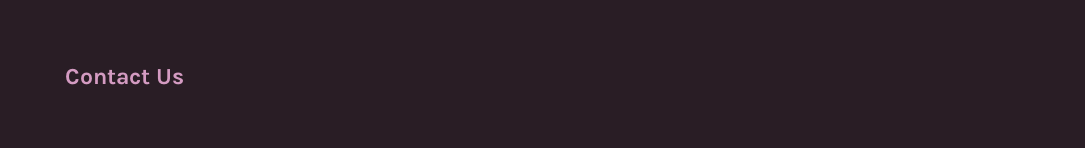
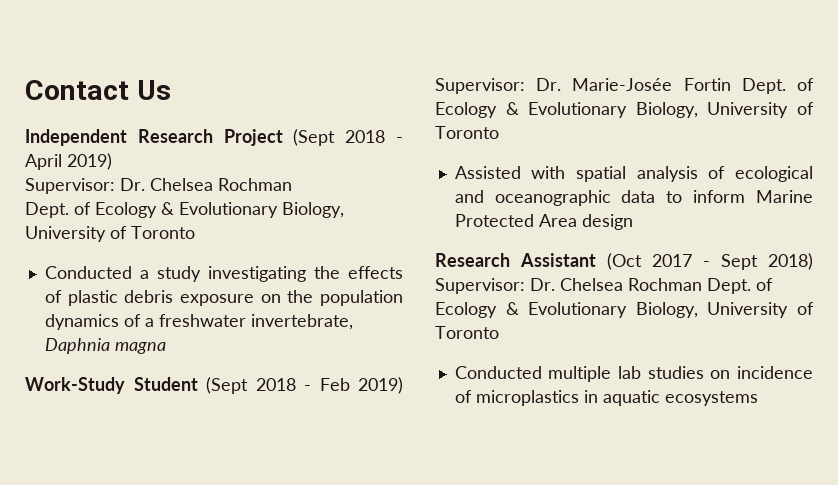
+ Independent Research Project (Sept 2018 - April 2019)
+ Supervisor: Dr. Chelsea Rochman
+ Dept. of Ecology & Evolutionary Biology, University of Toronto
+ Conducted a study investigating the effects of plastic debris exposure on the population dynamics of a freshwater invertebrate, Daphnia magna
+ Work-Study Student (Sept 2018 - Feb 2019) Supervisor: Dr. Marie-Josée Fortin Dept. of Ecology & Evolutionary Biology, University of Toronto
+ Assisted with spatial analysis of ecological and oceanographic data to inform Marine Protected Area design
+ Research Assistant (Oct 2017 - Sept 2018) Supervisor: Dr. Chelsea Rochman Dept. of Ecology & Evolutionary Biology, University of Toronto
+ Conducted multiple lab studies on incidence of microplastics in aquatic ecosystems

